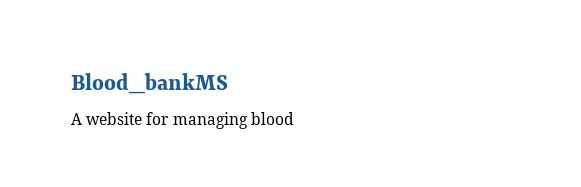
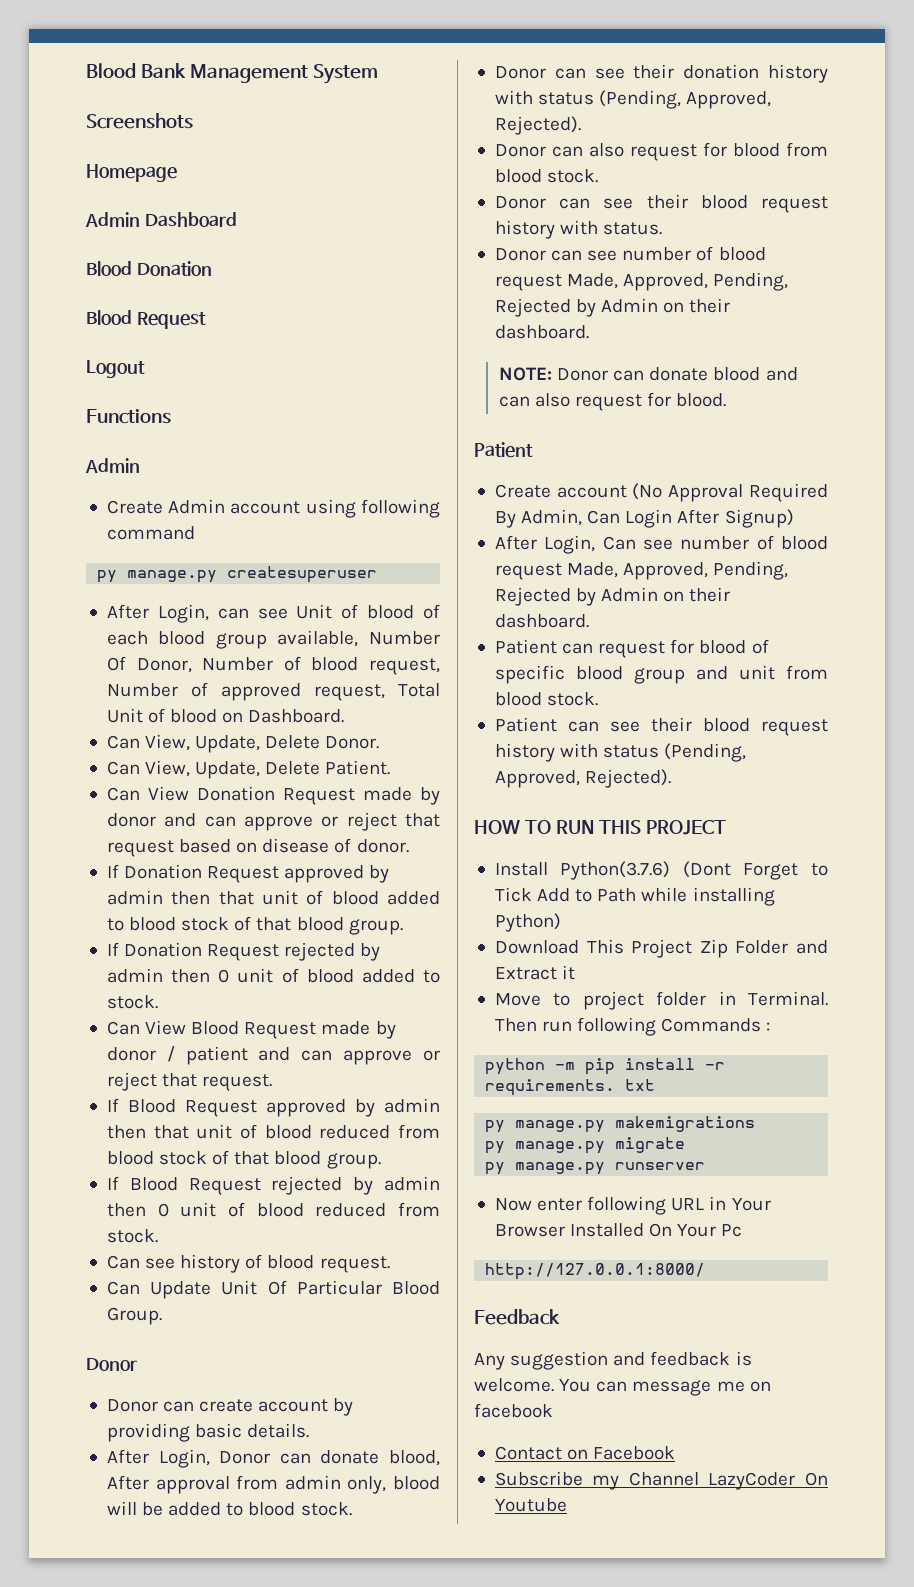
- Blood_bankMS
- A website for managing blood
+ Blood Bank Management System
+ Screenshots
+ Homepage
+ Admin Dashboard
+ Blood Donation
+ Blood Request
+ Logout
+ Functions
+ Admin
+ Create Admin account using following command
+ py manage.py createsuperuser
+ After Login, can see Unit of blood of each blood group available, Number Of Donor, Number of blood request, Number of approved request, Total Unit of blood on Dashboard.
+ Can View, Update, Delete Donor.
+ Can View, Update, Delete Patient.
+ Can View Donation Request made by donor and can approve or reject that request based on disease of donor.
+ If Donation Request approved by admin then that unit of blood added to blood stock of that blood group.
+ If Donation Request rejected by admin then 0 unit of blood added to stock.
+ Can View Blood Request made by donor / patient and can approve or reject that request.
+ If Blood Request approved by admin then that unit of blood reduced from blood stock of that blood group.
+ If Blood Request rejected by admin then 0 unit of blood reduced from stock.
+ Can see history of blood request.
+ Can Update Unit Of Particular Blood Group.
+ Donor
+ Donor can create account by providing basic details.
+ After Login, Donor can donate blood, After approval from admin only, blood will be added to blood stock.
+ Donor can see their donation history with status (Pending, Approved, Rejected).
+ Donor can also request for blood from blood stock.
+ Donor can see their blood request history with status.
+ Donor can see number of blood request Made, Approved, Pending, Rejected by Admin on their dashboard.
+ NOTE: Donor can donate blood and can also request for blood.
+ Patient
+ Create account (No Approval Required By Admin, Can Login After Signup)
+ After Login, Can see number of blood request Made, Approved, Pending, Rejected by Admin on their dashboard.
+ Patient can request for blood of specific blood group and unit from blood stock.
+ Patient can see their blood request history with status (Pending, Approved, Rejected).
+ HOW TO RUN THIS PROJECT
+ Install Python(3.7.6) (Dont Forget to Tick Add to Path while installing Python)
+ Download This Project Zip Folder and Extract it
+ Move to project folder in Terminal. Then run following Commands :
+ python -m pip install -r requirements. txt
+ py manage.py makemigrations
+ py manage.py migrate
+ py manage.py runserver
+ Now enter following URL in Your Browser Installed On Your Pc
+ http://127.0.0.1:8000/
+ Feedback
+ Any suggestion and feedback is welcome. You can message me on facebook
+ Contact on Facebook
+ Subscribe my Channel LazyCoder On Youtube

